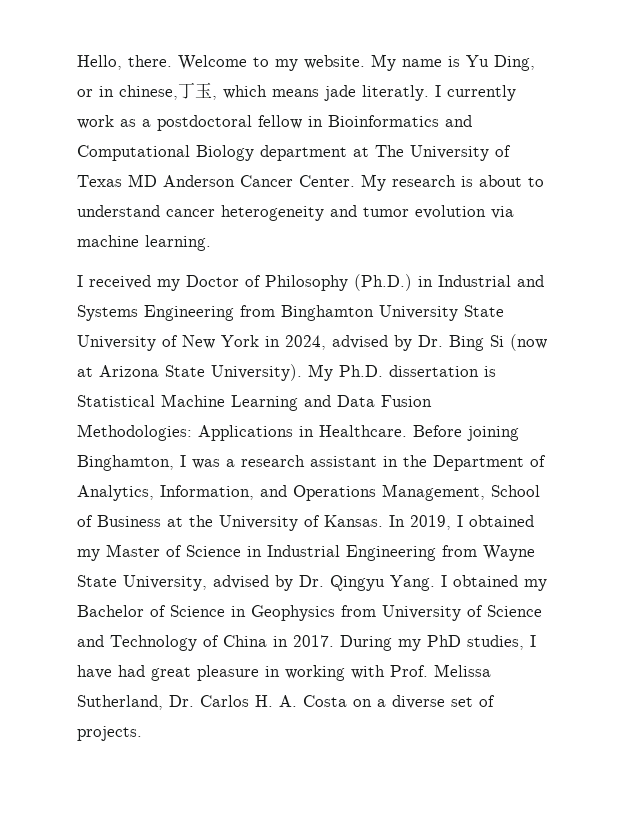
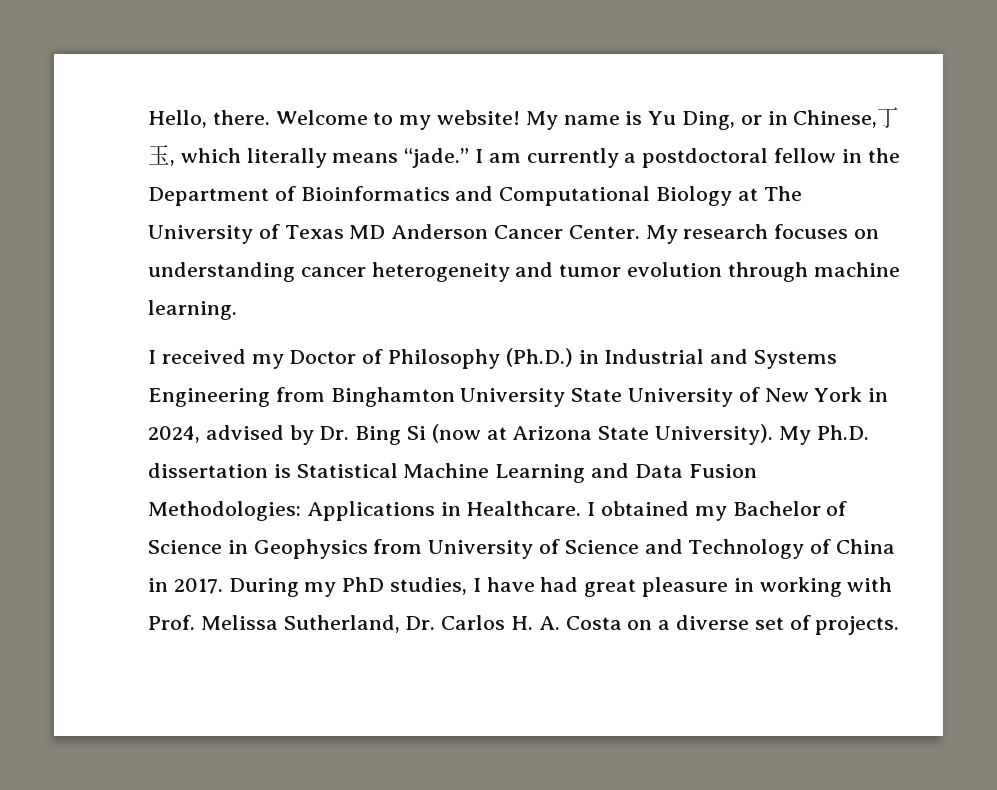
- Welcome to my website.
+ Welcome to my website!
- My name is Yu Ding, or in chinese,丁玉, which means jade literatly. I currently work as a postdoctoral fellow in Bioinformatics and Computational Biology department at The University of Texas MD Anderson Cancer Center.
+ My name is Yu Ding, or in Chinese,丁玉, which literally means “jade.” I am currently a postdoctoral fellow in the Department of Bioinformatics and Computational Biology at The University of Texas MD Anderson Cancer Center.
- My research is about to understand cancer heterogeneity and tumor evolution via machine learning.
+ My research focuses on understanding cancer heterogeneity and tumor evolution through machine learning.
- Before joining Binghamton, I was a research assistant in the Department of Analytics, Information, and Operations Management, School of Business at the University of Kansas. In 2019, I obtained my Master of Science in Industrial Engineering from Wayne State University, advised by Dr. Qingyu Yang.

